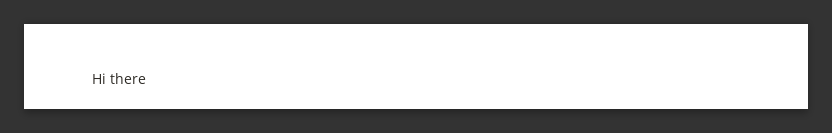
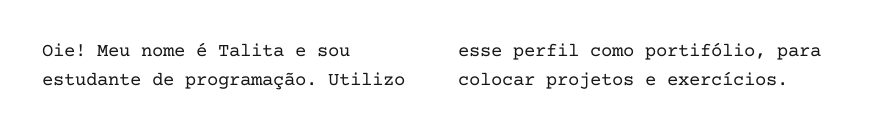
- Hi there
+ Oie! Meu nome é Talita e sou estudante de programação. Utilizo esse perfil como portifólio, para colocar projetos e exercícios.

